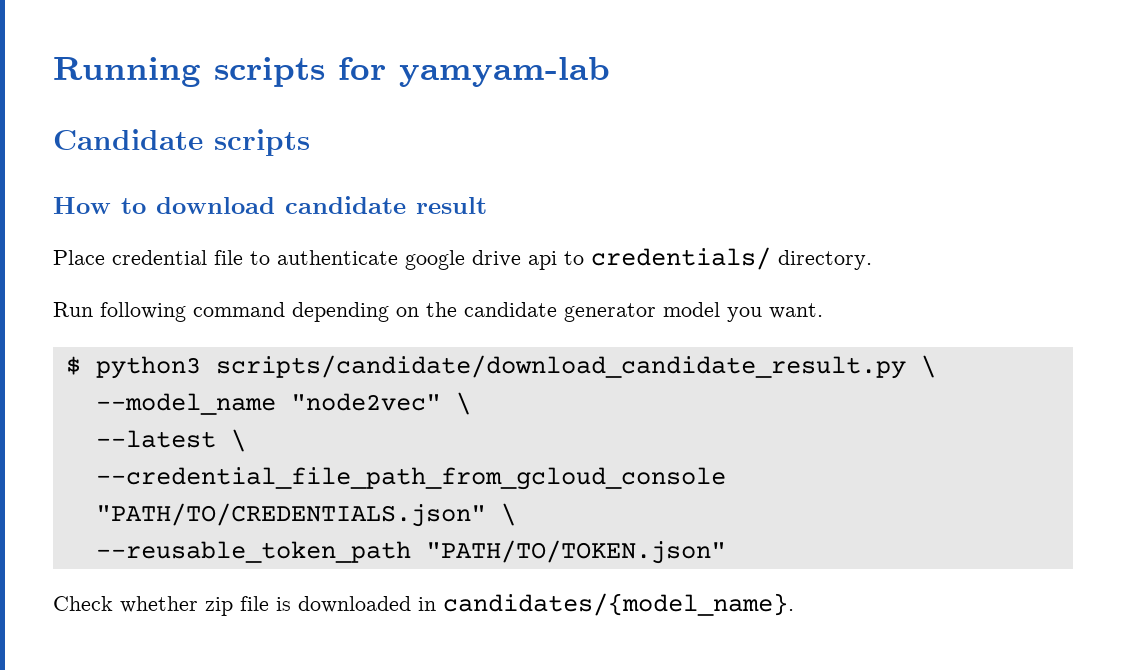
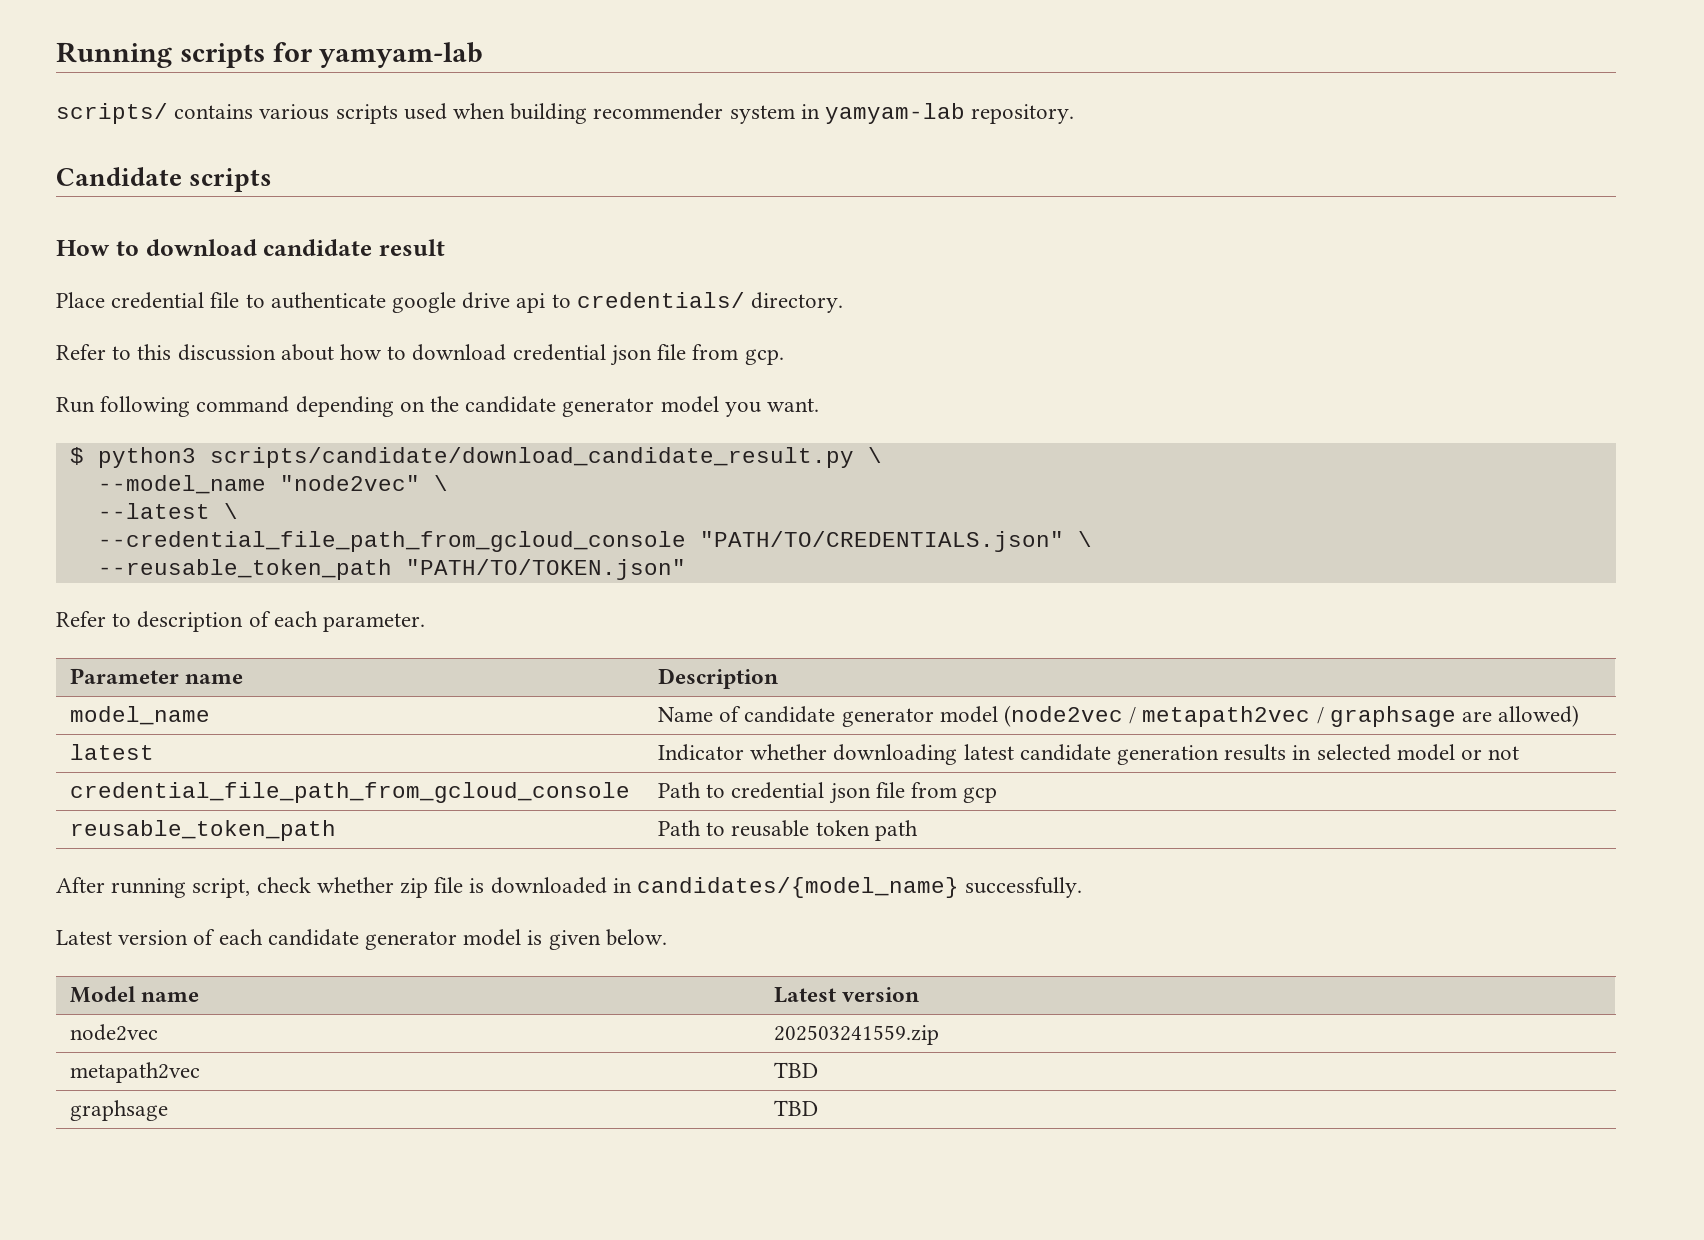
+ scripts/ contains various scripts used when building recommender system in yamyam-lab repository.
+ Refer to this discussion about how to download credential json file from gcp.
- Check whether zip file is downloaded in candidates/{model_name}.
+ Refer to description of each parameter.
+ Parameter name | Description
+ model_name | Name of candidate generator model (node2vec / metapath2vec / graphsage are allowed)
+ latest | Indicator whether downloading latest candidate generation results in selected model or not
+ credential_file_path_from_gcloud_console | Path to credential json file from gcp
+ reusable_token_path | Path to reusable token path
+ After running script, check whether zip file is downloaded in candidates/{model_name} successfully.
+ Latest version of each candidate generator model is given below.
+ Model name | Latest version
+ node2vec | 202503241559.zip
+ metapath2vec | TBD
+ graphsage | TBD

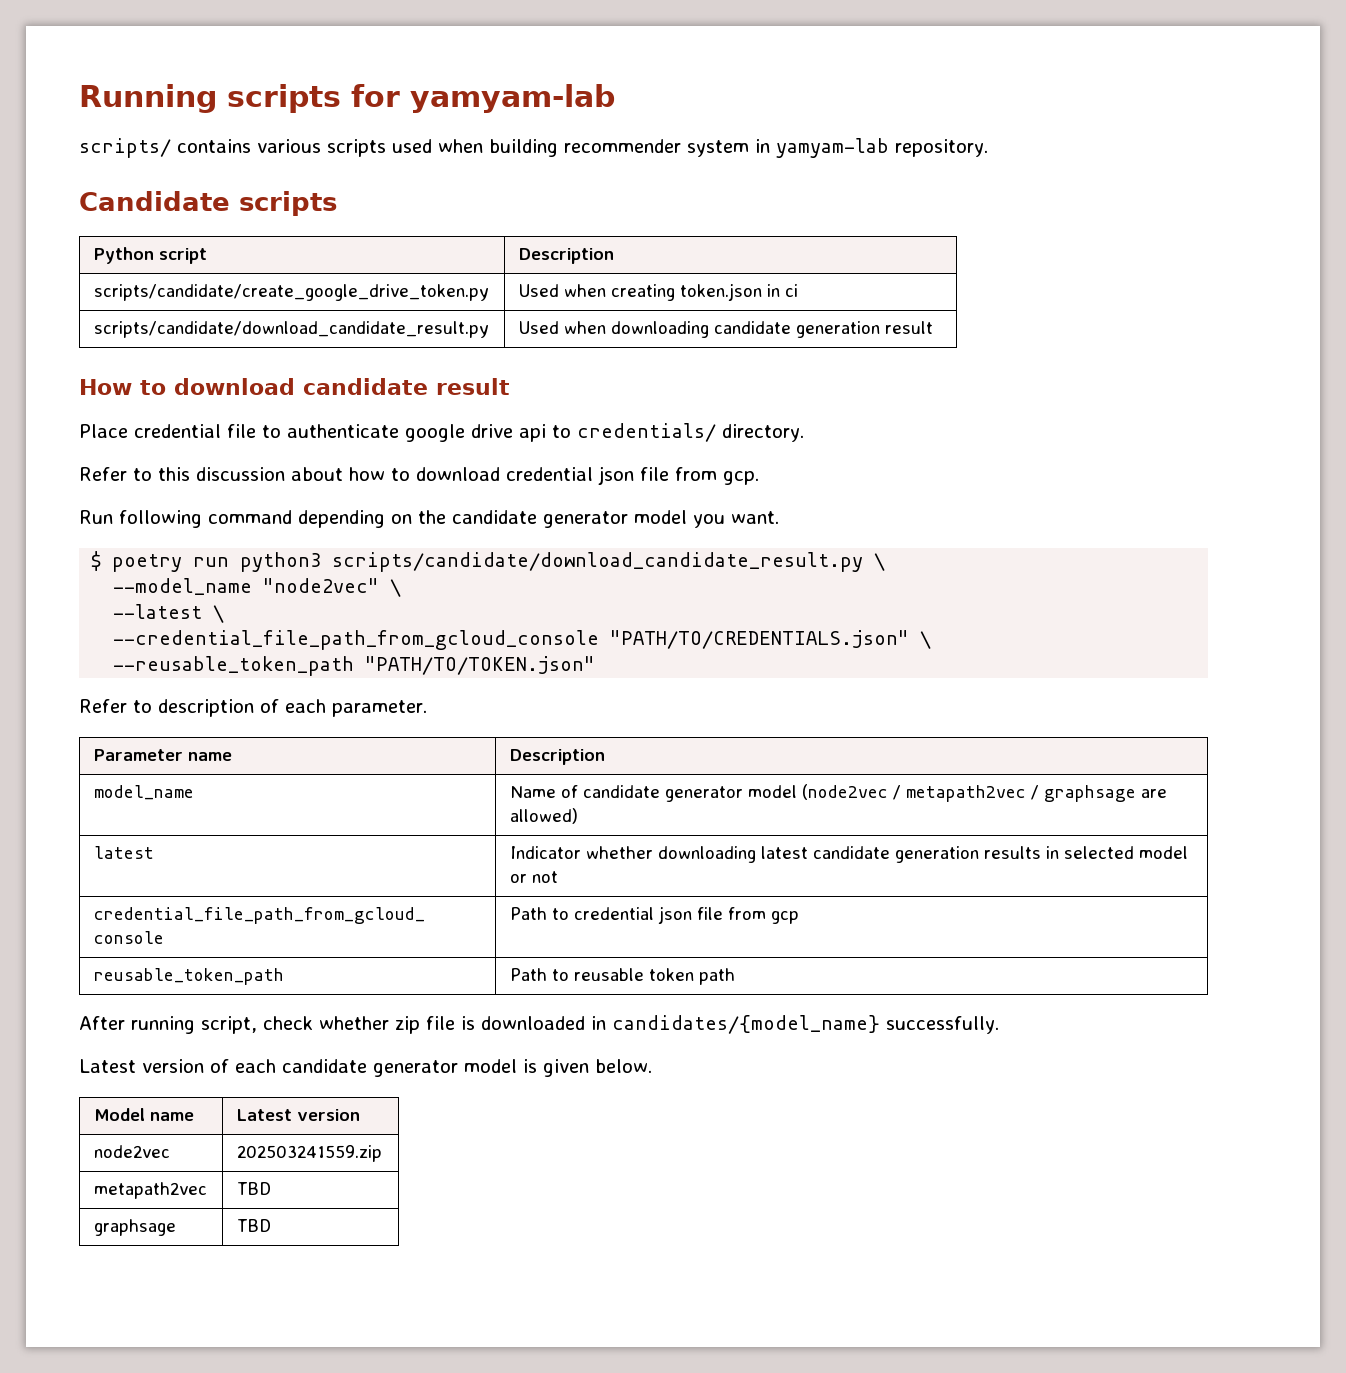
+ Python script | Description
+ scripts/candidate/create_google_drive_token.py | Used when creating token.json in ci
+ scripts/candidate/download_candidate_result.py | Used when downloading candidate generation result
- $ python3 scripts/candidate/download_candidate_result.py \
+ $ poetry run python3 scripts/candidate/download_candidate_result.py \

